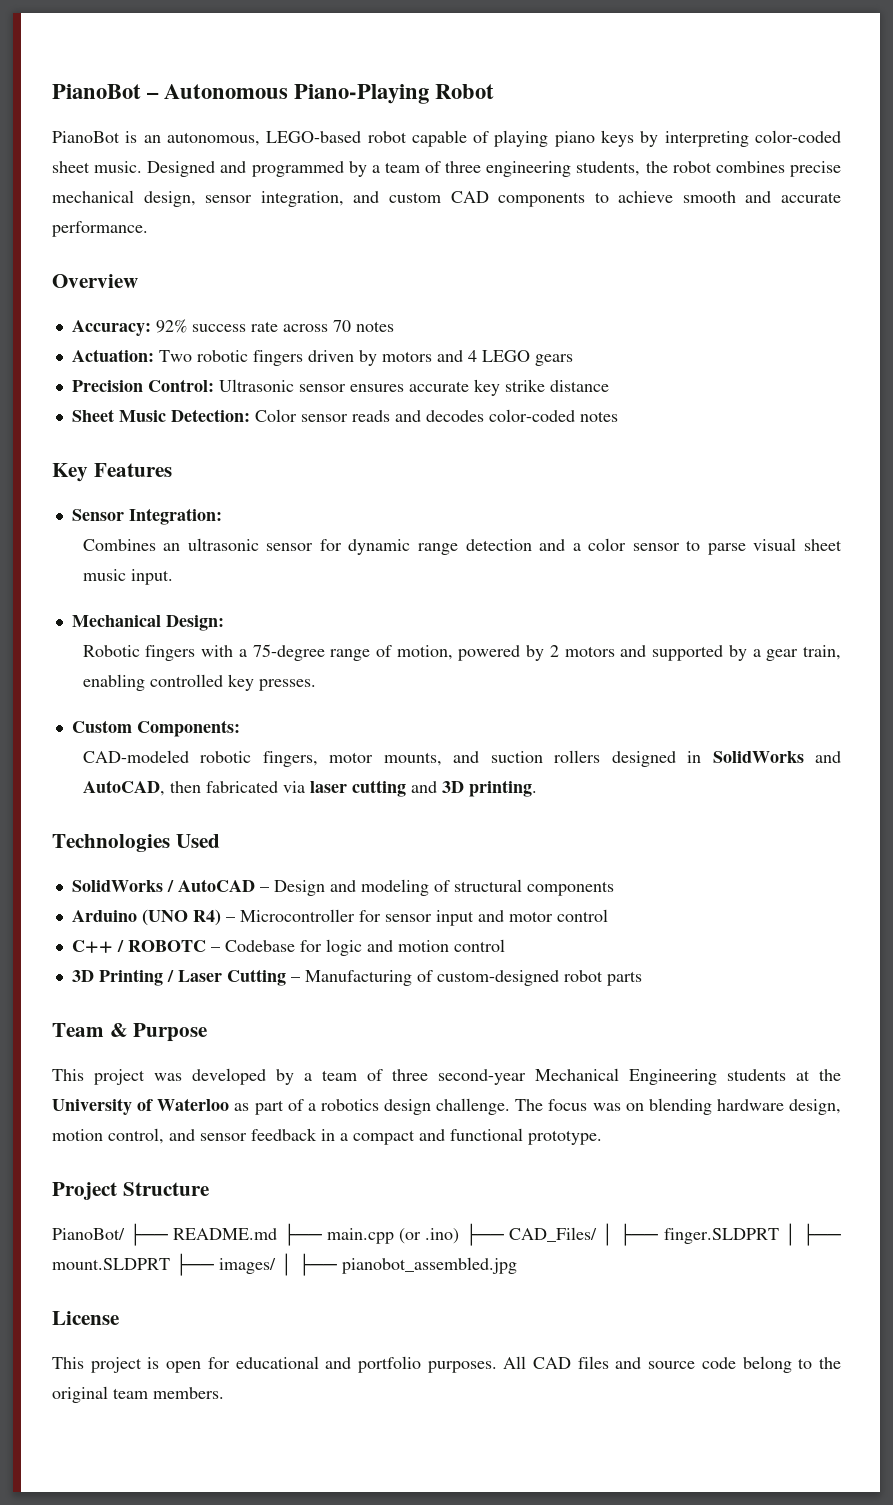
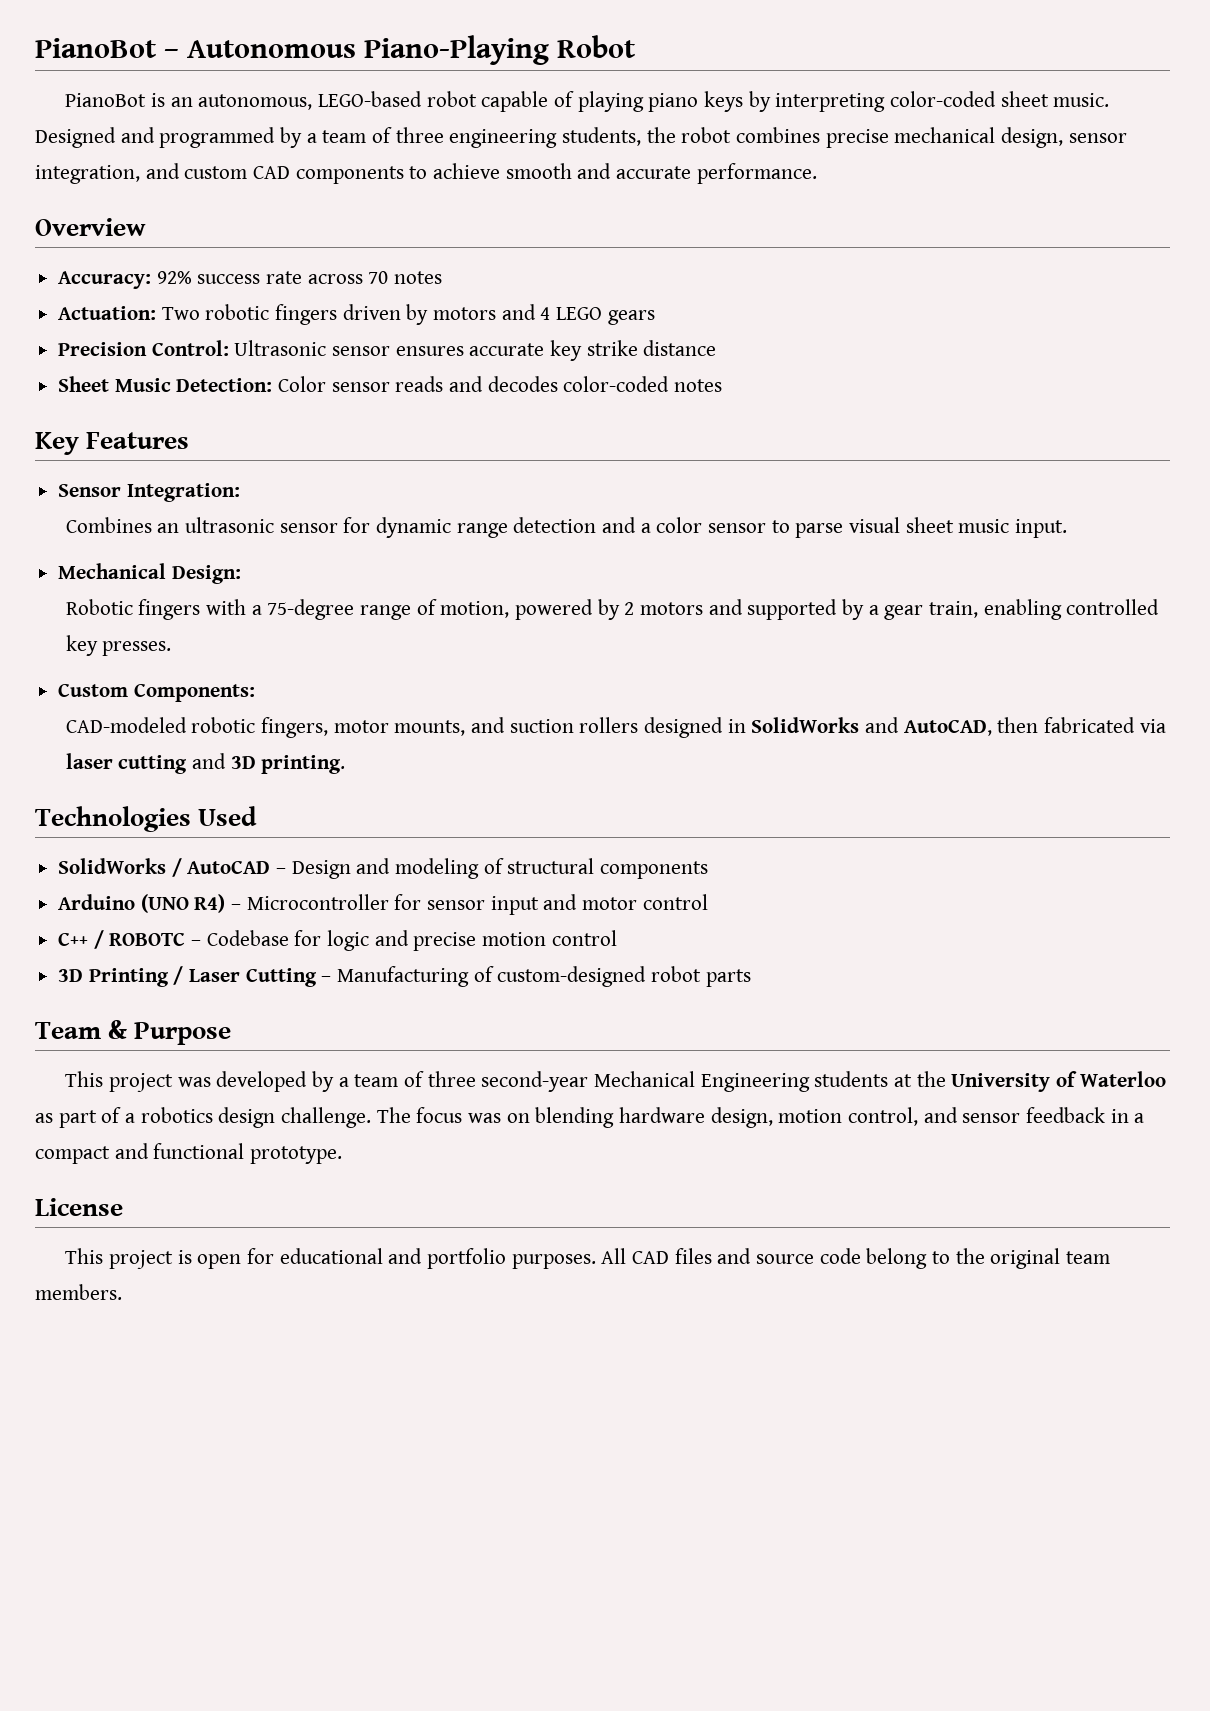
- C++ / ROBOTC – Codebase for logic and motion control
+ C++ / ROBOTC – Codebase for logic and precise motion control
- Project Structure
- PianoBot/ ├── README.md ├── main.cpp (or .ino) ├── CAD_Files/ │ ├── finger.SLDPRT │ ├── mount.SLDPRT ├── images/ │ ├── pianobot_assembled.jpg

